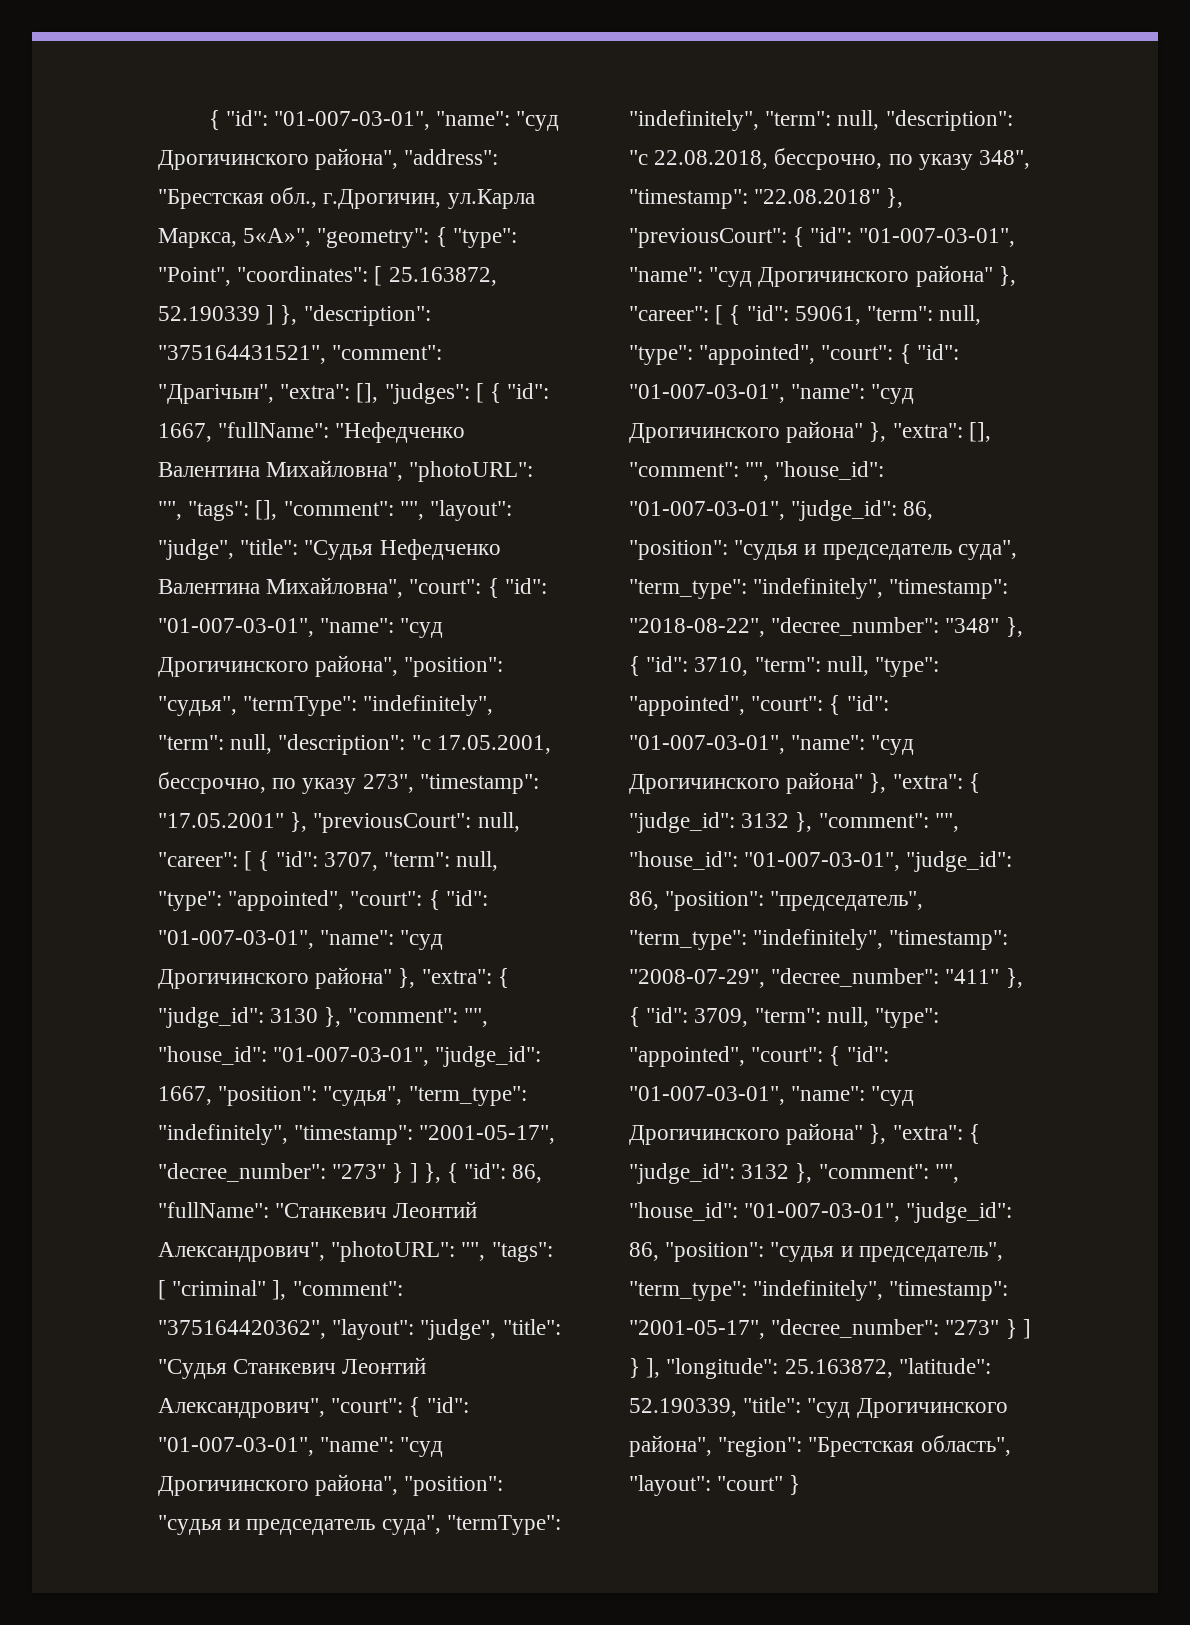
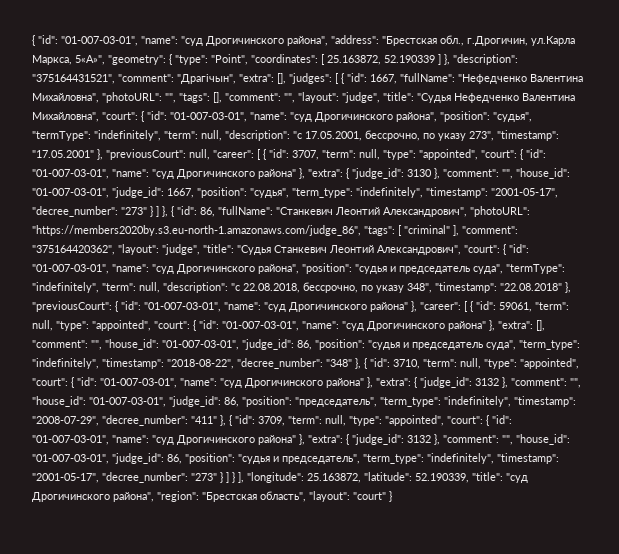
- "Станкевич Леонтий Александрович", "photoURL": "", "tags":
+ "Станкевич Леонтий Александрович", "photoURL": "https://members2020by.s3.eu-north-1.amazonaws.com/judge_86", "tags":

